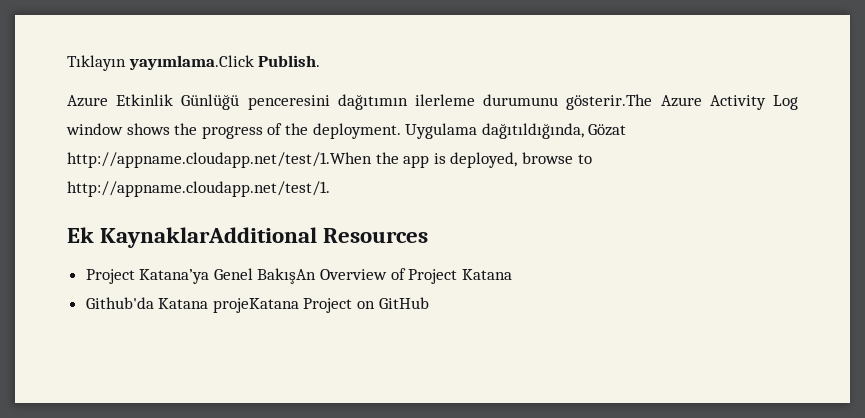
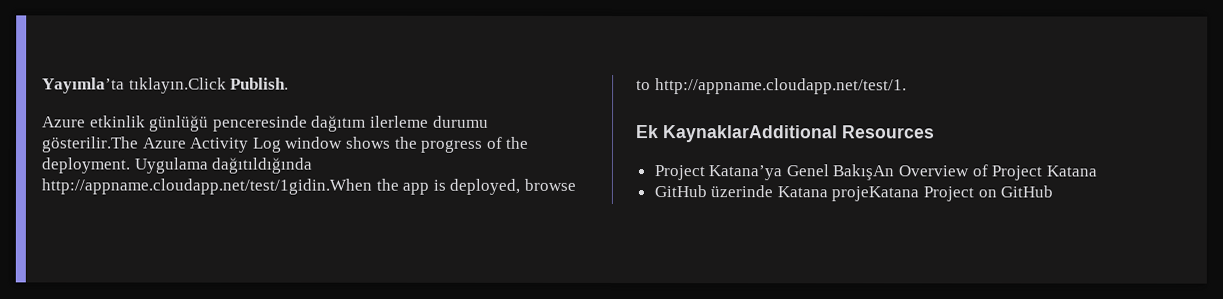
- Tıklayın yayımlama.Click Publish.
+ Yayımla’ta tıklayın.Click Publish.
- Azure Etkinlik Günlüğü penceresini dağıtımın ilerleme durumunu gösterir.The Azure Activity Log window shows the progress of the deployment.
+ Azure etkinlik günlüğü penceresinde dağıtım ilerleme durumu gösterilir.The Azure Activity Log window shows the progress of the deployment.
- Uygulama dağıtıldığında, Gözat http://appname.cloudapp.net/test/1.When the app is deployed, browse to http://appname.cloudapp.net/test/1.
+ Uygulama dağıtıldığında http://appname.cloudapp.net/test/1gidin.When the app is deployed, browse to http://appname.cloudapp.net/test/1.
- Github'da Katana projeKatana Project on GitHub
+ GitHub üzerinde Katana projeKatana Project on GitHub

